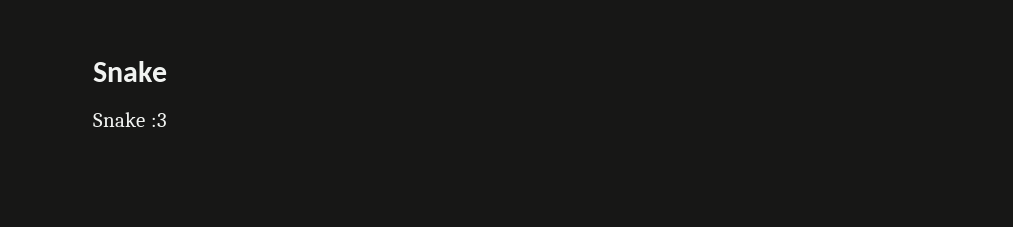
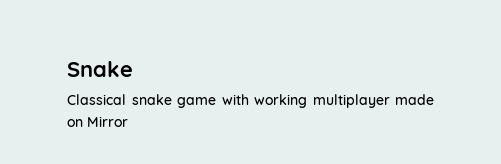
- Snake :3
+ Classical snake game with working multiplayer made on Mirror

